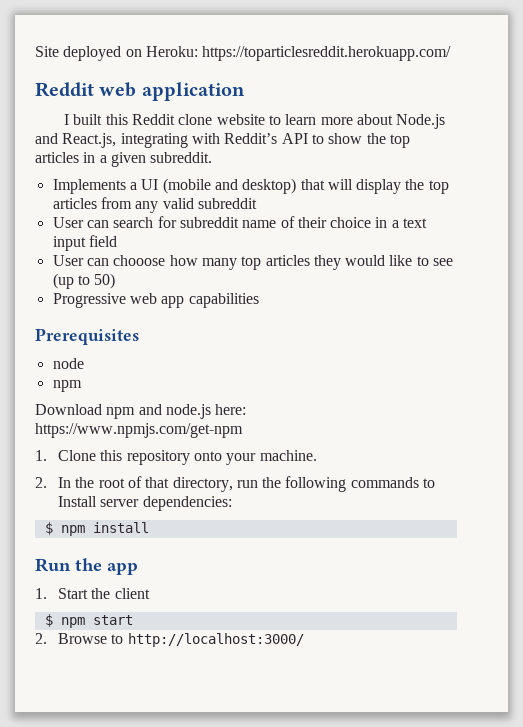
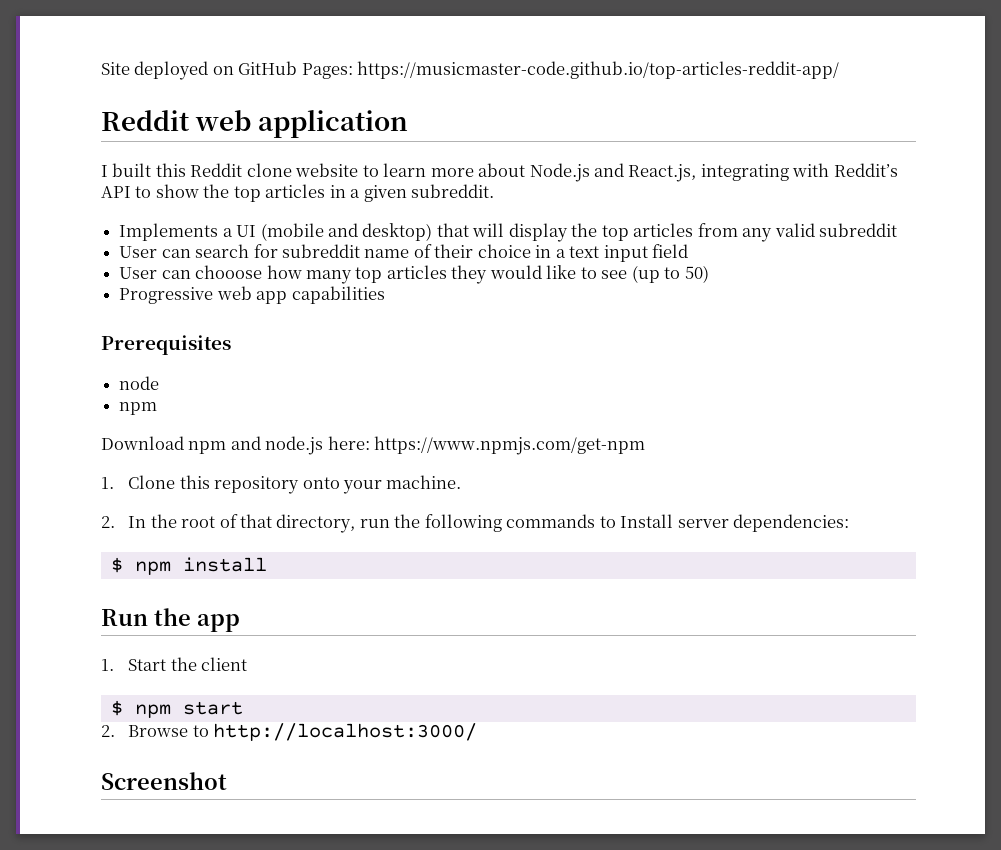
- Site deployed on Heroku: https://toparticlesreddit.herokuapp.com/
+ Site deployed on GitHub Pages: https://musicmaster-code.github.io/top-articles-reddit-app/
+ Screenshot

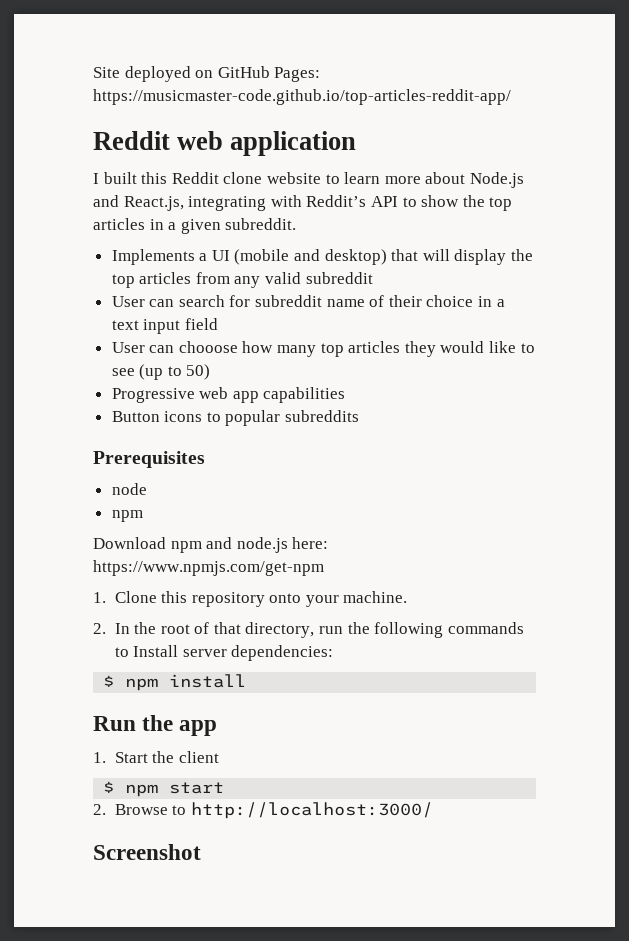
+ Button icons to popular subreddits

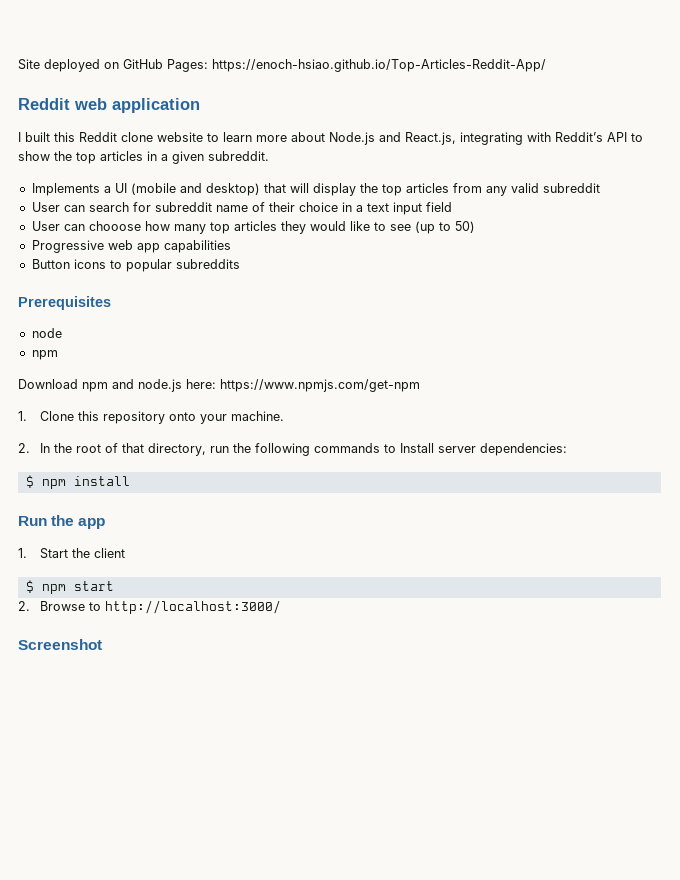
- Site deployed on GitHub Pages: https://musicmaster-code.github.io/top-articles-reddit-app/
+ Site deployed on GitHub Pages: https://enoch-hsiao.github.io/Top-Articles-Reddit-App/

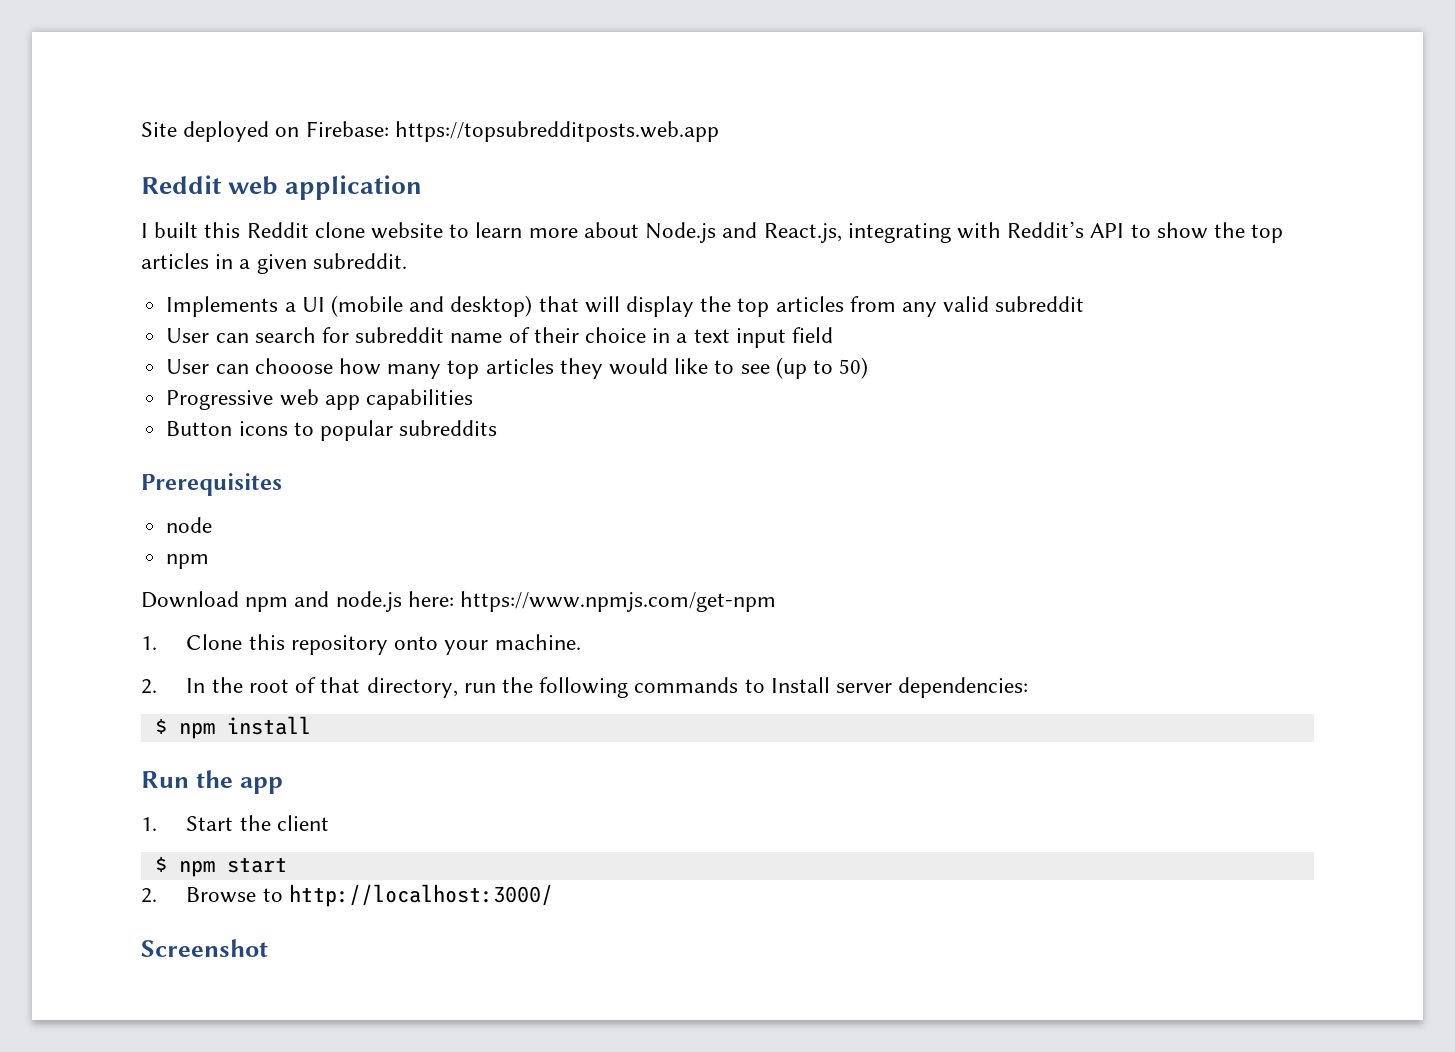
- Site deployed on GitHub Pages: https://enoch-hsiao.github.io/Top-Articles-Reddit-App/
+ Site deployed on Firebase: https://topsubredditposts.web.app

